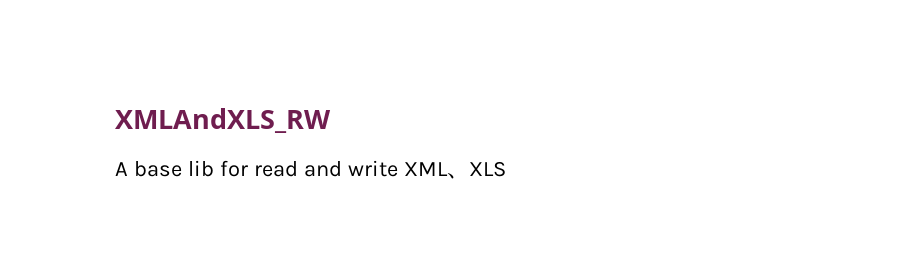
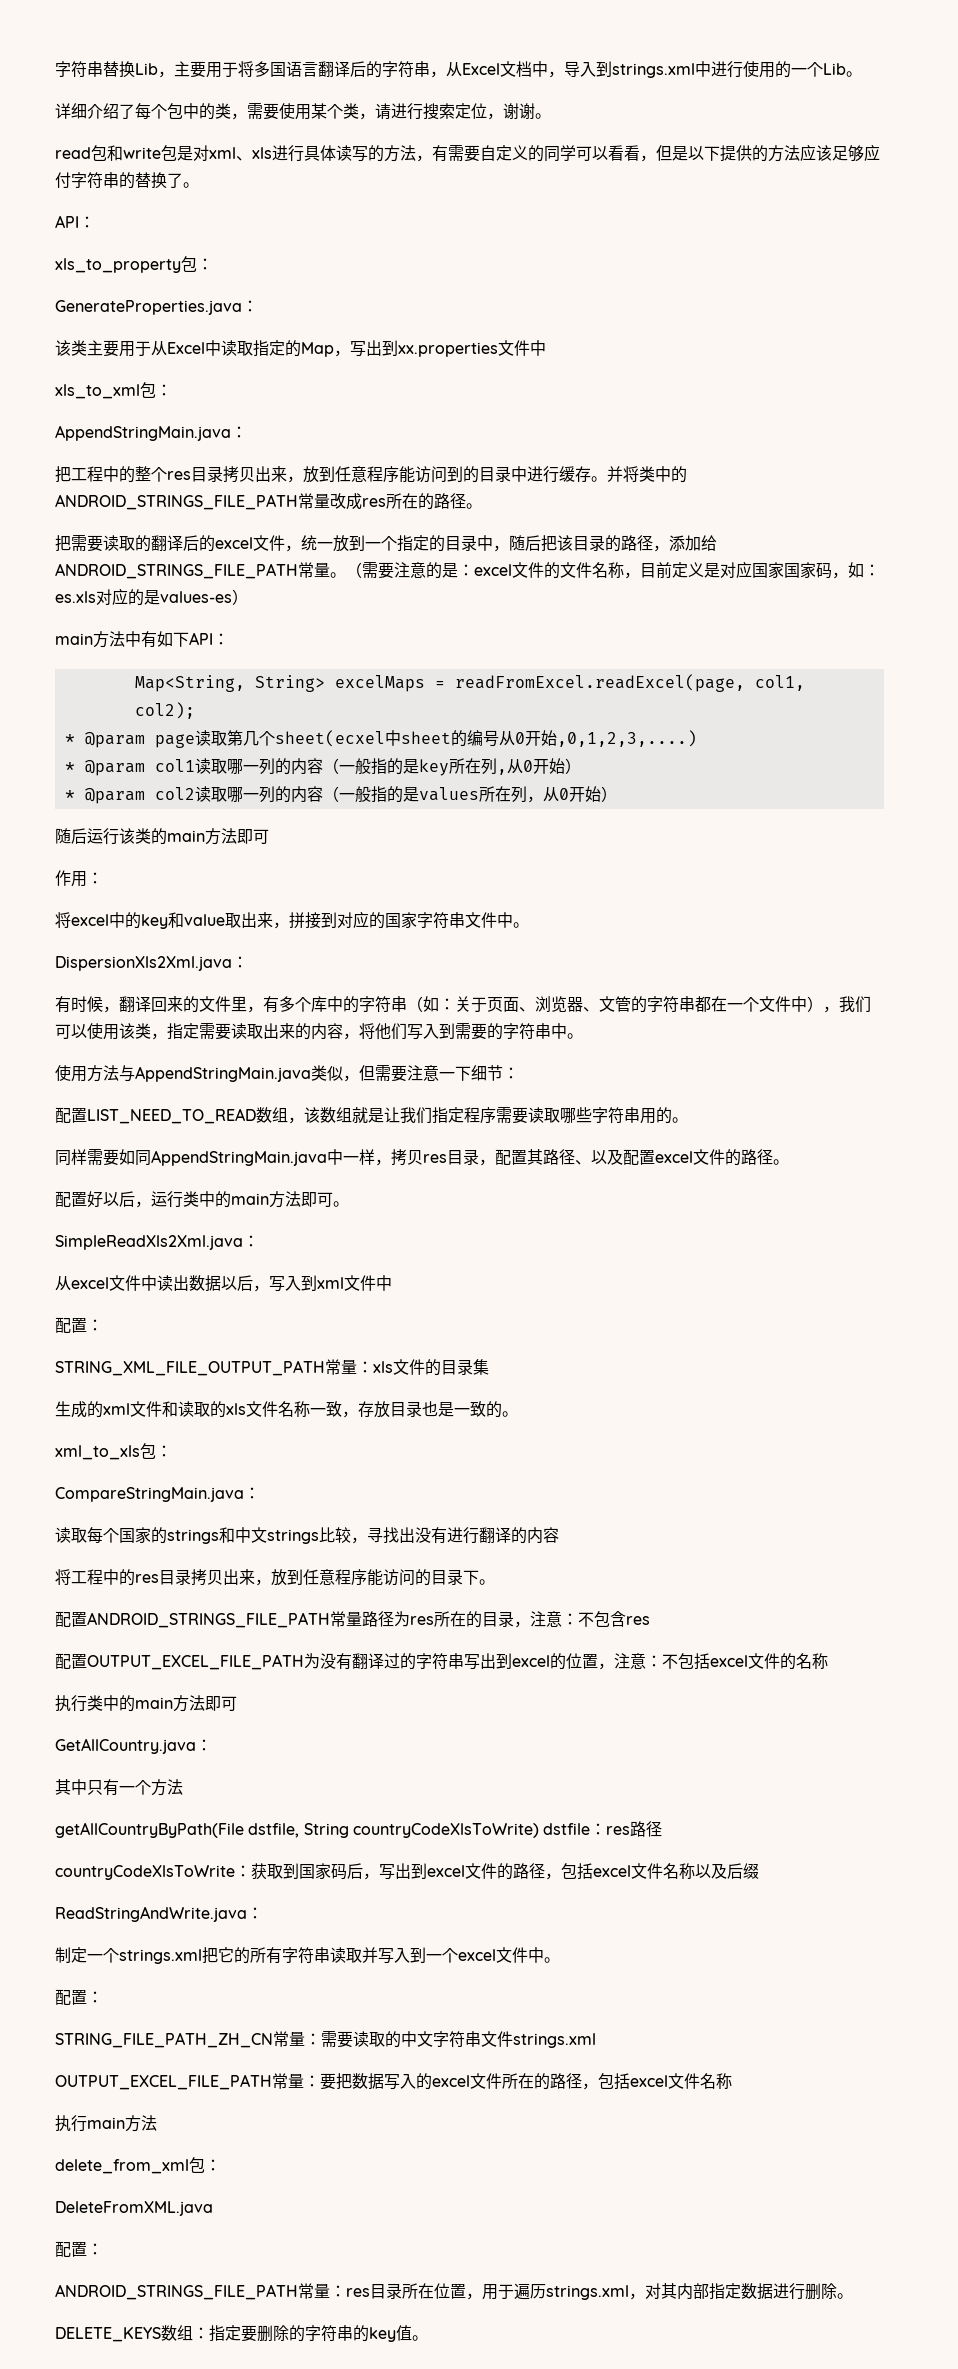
- XMLAndXLS_RW
- A base lib for read and write XML、XLS
+ 字符串替换Lib，主要用于将多国语言翻译后的字符串，从Excel文档中，导入到strings.xml中进行使用的一个Lib。
+ 详细介绍了每个包中的类，需要使用某个类，请进行搜索定位，谢谢。
+ read包和write包是对xml、xls进行具体读写的方法，有需要自定义的同学可以看看，但是以下提供的方法应该足够应付字符串的替换了。
+ API：
+ xls_to_property包：
+ GenerateProperties.java：
+ 该类主要用于从Excel中读取指定的Map，写出到xx.properties文件中
+ xls_to_xml包：
+ AppendStringMain.java：
+ 把工程中的整个res目录拷贝出来，放到任意程序能访问到的目录中进行缓存。并将类中的ANDROID_STRINGS_FILE_PATH常量改成res所在的路径。
+ 把需要读取的翻译后的excel文件，统一放到一个指定的目录中，随后把该目录的路径，添加给ANDROID_STRINGS_FILE_PATH常量。（需要注意的是：excel文件的文件名称，目前定义是对应国家国家码，如：es.xls对应的是values-es）
+ main方法中有如下API：
+ Map<String, String> excelMaps = readFromExcel.readExcel(page, col1, col2);
+ * @param page读取第几个sheet(ecxel中sheet的编号从0开始,0,1,2,3,....)
+ * @param col1读取哪一列的内容（一般指的是key所在列,从0开始）
+ * @param col2读取哪一列的内容（一般指的是values所在列，从0开始）
+ 随后运行该类的main方法即可
+ 作用：
+ 将excel中的key和value取出来，拼接到对应的国家字符串文件中。
+ DispersionXls2Xml.java：
+ 有时候，翻译回来的文件里，有多个库中的字符串（如：关于页面、浏览器、文管的字符串都在一个文件中），我们可以使用该类，指定需要读取出来的内容，将他们写入到需要的字符串中。
+ 使用方法与AppendStringMain.java类似，但需要注意一下细节：
+ 配置LIST_NEED_TO_READ数组，该数组就是让我们指定程序需要读取哪些字符串用的。
+ 同样需要如同AppendStringMain.java中一样，拷贝res目录，配置其路径、以及配置excel文件的路径。
+ 配置好以后，运行类中的main方法即可。
+ SimpleReadXls2Xml.java：
+ 从excel文件中读出数据以后，写入到xml文件中
+ 配置：
+ STRING_XML_FILE_OUTPUT_PATH常量：xls文件的目录集
+ 生成的xml文件和读取的xls文件名称一致，存放目录也是一致的。
+ xml_to_xls包：
+ CompareStringMain.java：
+ 读取每个国家的strings和中文strings比较，寻找出没有进行翻译的内容
+ 将工程中的res目录拷贝出来，放到任意程序能访问的目录下。
+ 配置ANDROID_STRINGS_FILE_PATH常量路径为res所在的目录，注意：不包含res
+ 配置OUTPUT_EXCEL_FILE_PATH为没有翻译过的字符串写出到excel的位置，注意：不包括excel文件的名称
+ 执行类中的main方法即可
+ GetAllCountry.java：
+ 其中只有一个方法
+ getAllCountryByPath(File dstfile, String countryCodeXlsToWrite) dstfile：res路径
+ countryCodeXlsToWrite：获取到国家码后，写出到excel文件的路径，包括excel文件名称以及后缀
+ ReadStringAndWrite.java：
+ 制定一个strings.xml把它的所有字符串读取并写入到一个excel文件中。
+ 配置：
+ STRING_FILE_PATH_ZH_CN常量：需要读取的中文字符串文件strings.xml
+ OUTPUT_EXCEL_FILE_PATH常量：要把数据写入的excel文件所在的路径，包括excel文件名称
+ 执行main方法
+ delete_from_xml包：
+ DeleteFromXML.java
+ 配置：
+ ANDROID_STRINGS_FILE_PATH常量：res目录所在位置，用于遍历strings.xml，对其内部指定数据进行删除。
+ DELETE_KEYS数组：指定要删除的字符串的key值。

